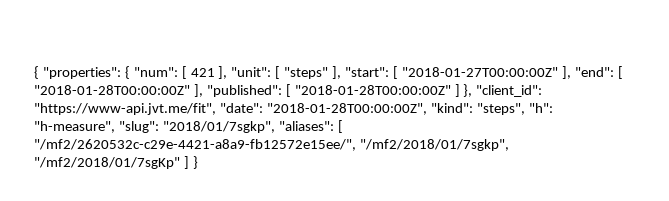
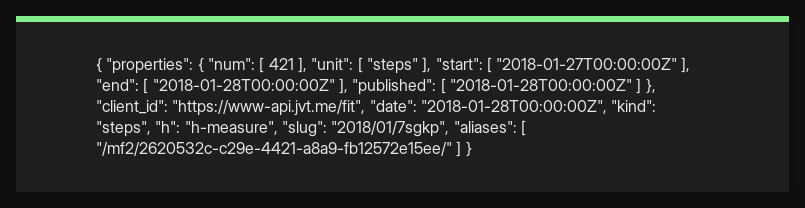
- { "properties": { "num": [ 421 ], "unit": [ "steps" ], "start": [ "2018-01-27T00:00:00Z" ], "end": [ "2018-01-28T00:00:00Z" ], "published": [ "2018-01-28T00:00:00Z" ] }, "client_id": "https://www-api.jvt.me/fit", "date": "2018-01-28T00:00:00Z", "kind": "steps", "h": "h-measure", "slug": "2018/01/7sgkp", "aliases": [ "/mf2/2620532c-c29e-4421-a8a9-fb12572e15ee/", "/mf2/2018/01/7sgkp", "/mf2/2018/01/7sgKp" ] }
+ { "properties": { "num": [ 421 ], "unit": [ "steps" ], "start": [ "2018-01-27T00:00:00Z" ], "end": [ "2018-01-28T00:00:00Z" ], "published": [ "2018-01-28T00:00:00Z" ] }, "client_id": "https://www-api.jvt.me/fit", "date": "2018-01-28T00:00:00Z", "kind": "steps", "h": "h-measure", "slug": "2018/01/7sgkp", "aliases": [ "/mf2/2620532c-c29e-4421-a8a9-fb12572e15ee/" ] }

